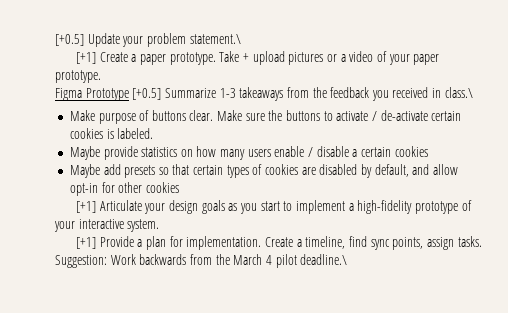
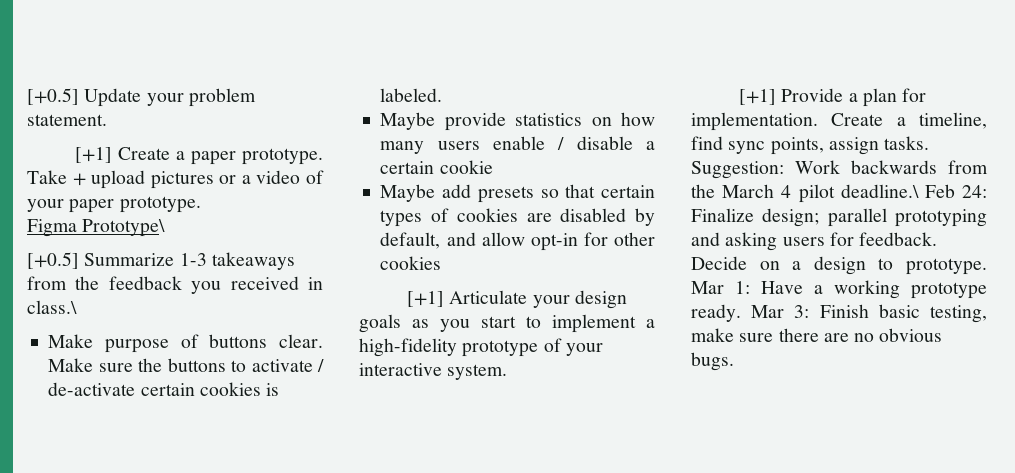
- [+0.5] Update your problem statement.\
+ [+0.5] Update your problem statement.
- Figma Prototype [+0.5] Summarize 1-3 takeaways from the feedback you received in class.\
+ Figma Prototype\
+ [+0.5] Summarize 1-3 takeaways from the feedback you received in class.\
- Maybe provide statistics on how many users enable / disable a certain cookies
+ Maybe provide statistics on how many users enable / disable a certain cookie
- Suggestion: Work backwards from the March 4 pilot deadline.\
+ Suggestion: Work backwards from the March 4 pilot deadline.\ Feb 24: Finalize design; parallel prototyping and asking users for feedback. Decide on a design to prototype. Mar 1: Have a working prototype ready. Mar 3: Finish basic testing, make sure there are no obvious bugs.

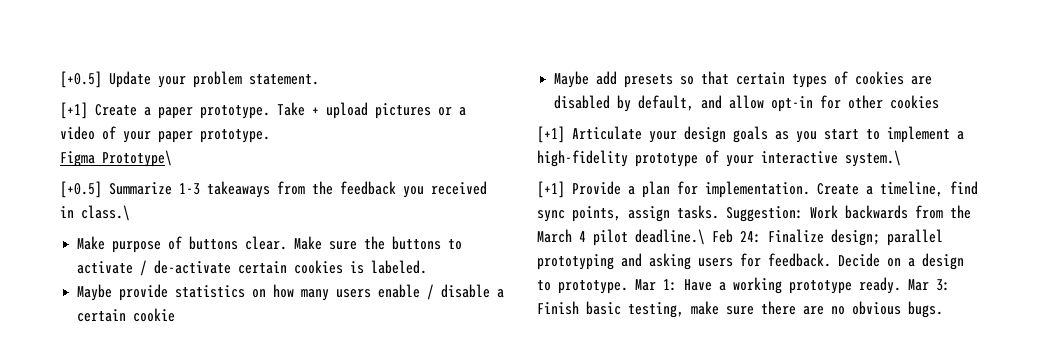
- [+1] Articulate your design goals as you start to implement a high-fidelity prototype of your interactive system.
+ [+1] Articulate your design goals as you start to implement a high-fidelity prototype of your interactive system.\

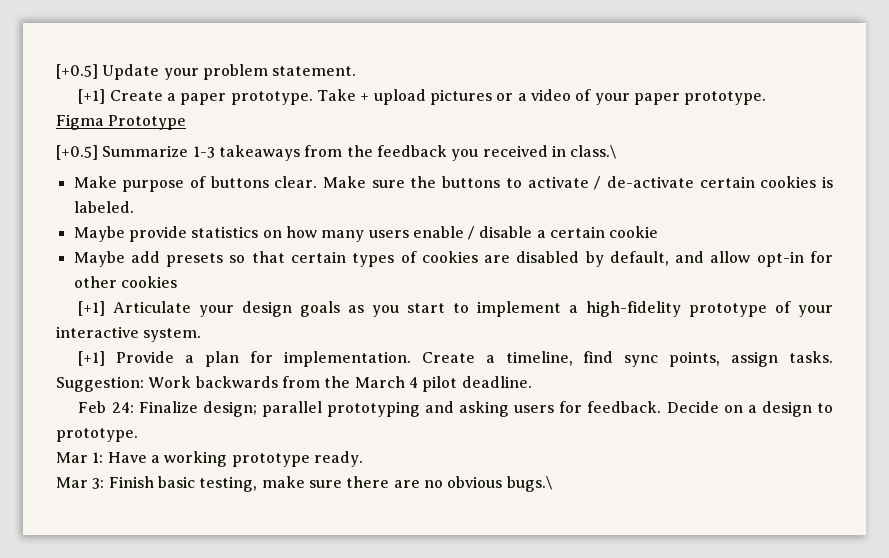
- Figma Prototype\
+ Figma Prototype
- [+1] Articulate your design goals as you start to implement a high-fidelity prototype of your interactive system.\
+ [+1] Articulate your design goals as you start to implement a high-fidelity prototype of your interactive system.
- Suggestion: Work backwards from the March 4 pilot deadline.\ Feb 24: Finalize design; parallel prototyping and asking users for feedback.
+ Suggestion: Work backwards from the March 4 pilot deadline.
+ Feb 24: Finalize design; parallel prototyping and asking users for feedback.
- Decide on a design to prototype. Mar 1: Have a working prototype ready. Mar 3: Finish basic testing, make sure there are no obvious bugs.
+ Decide on a design to prototype.
+ Mar 1: Have a working prototype ready.
+ Mar 3: Finish basic testing, make sure there are no obvious bugs.\

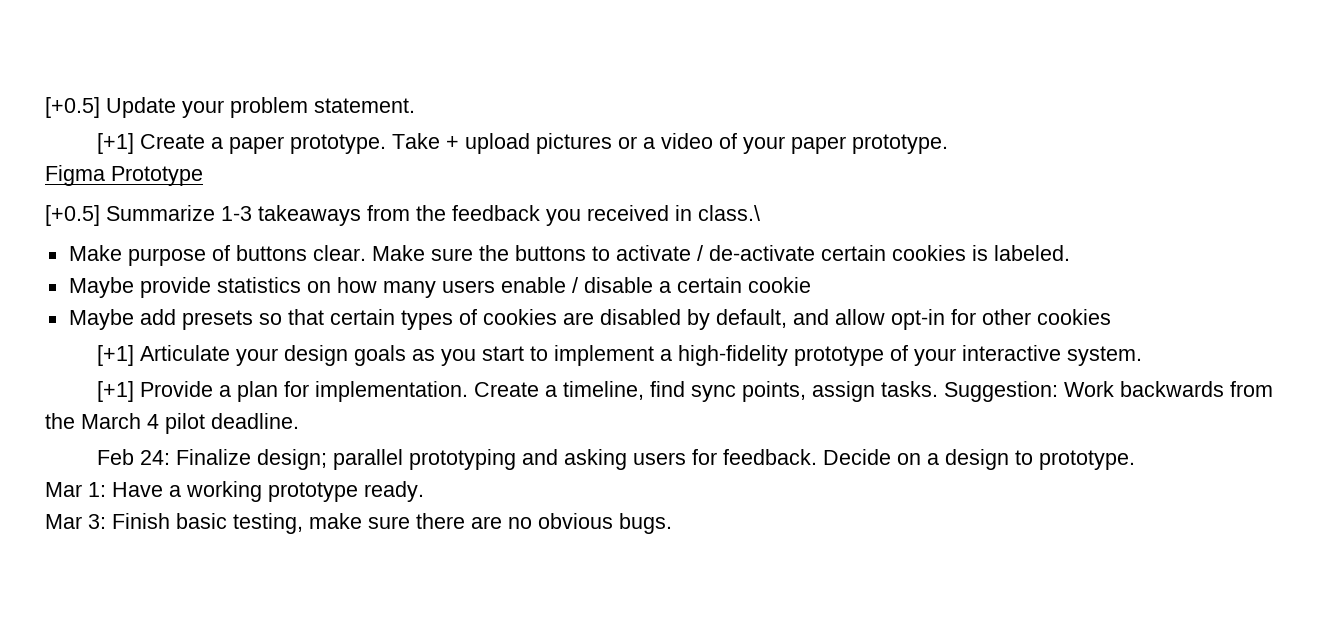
- Mar 3: Finish basic testing, make sure there are no obvious bugs.\
+ Mar 3: Finish basic testing, make sure there are no obvious bugs.

